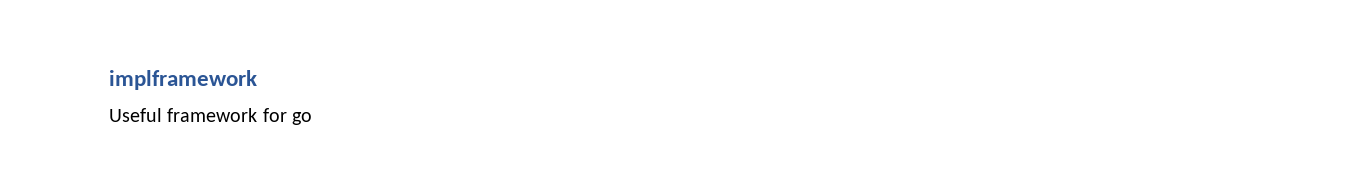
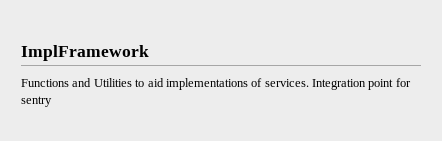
- implframework
- Useful framework for go
+ ImplFramework
+ Functions and Utilities to aid implementations of services. Integration point for sentry

